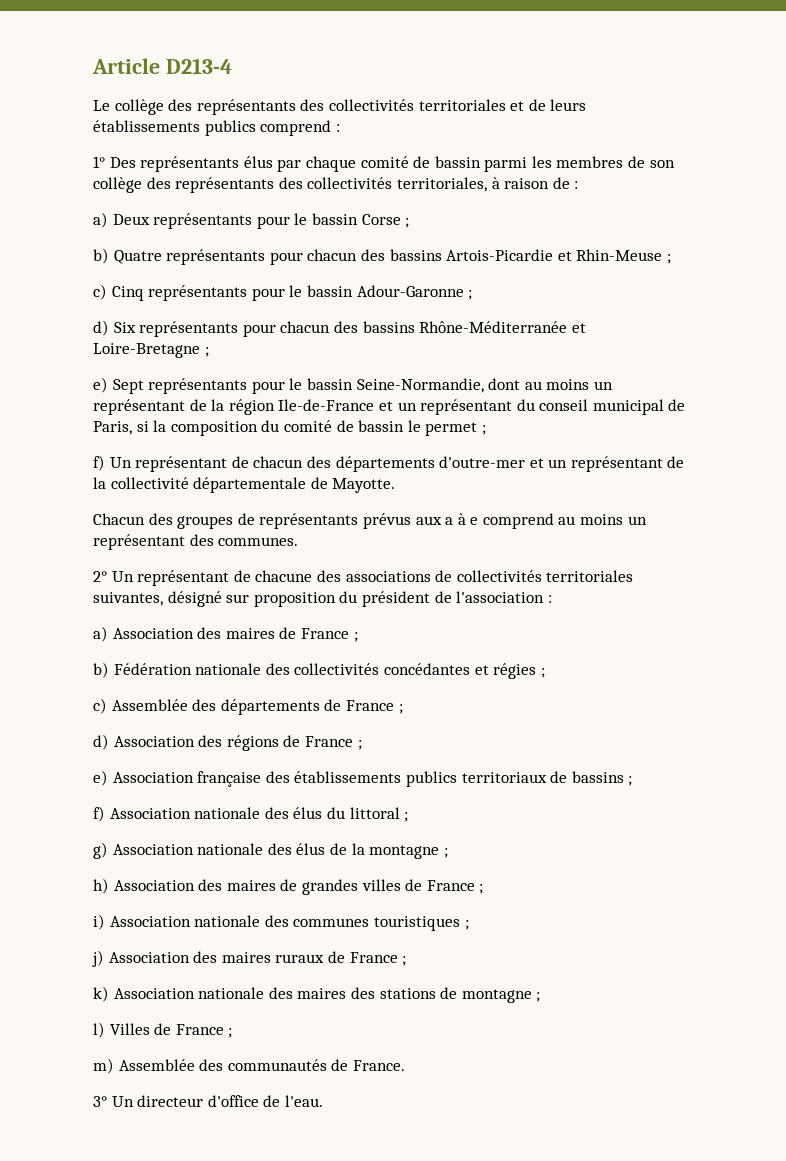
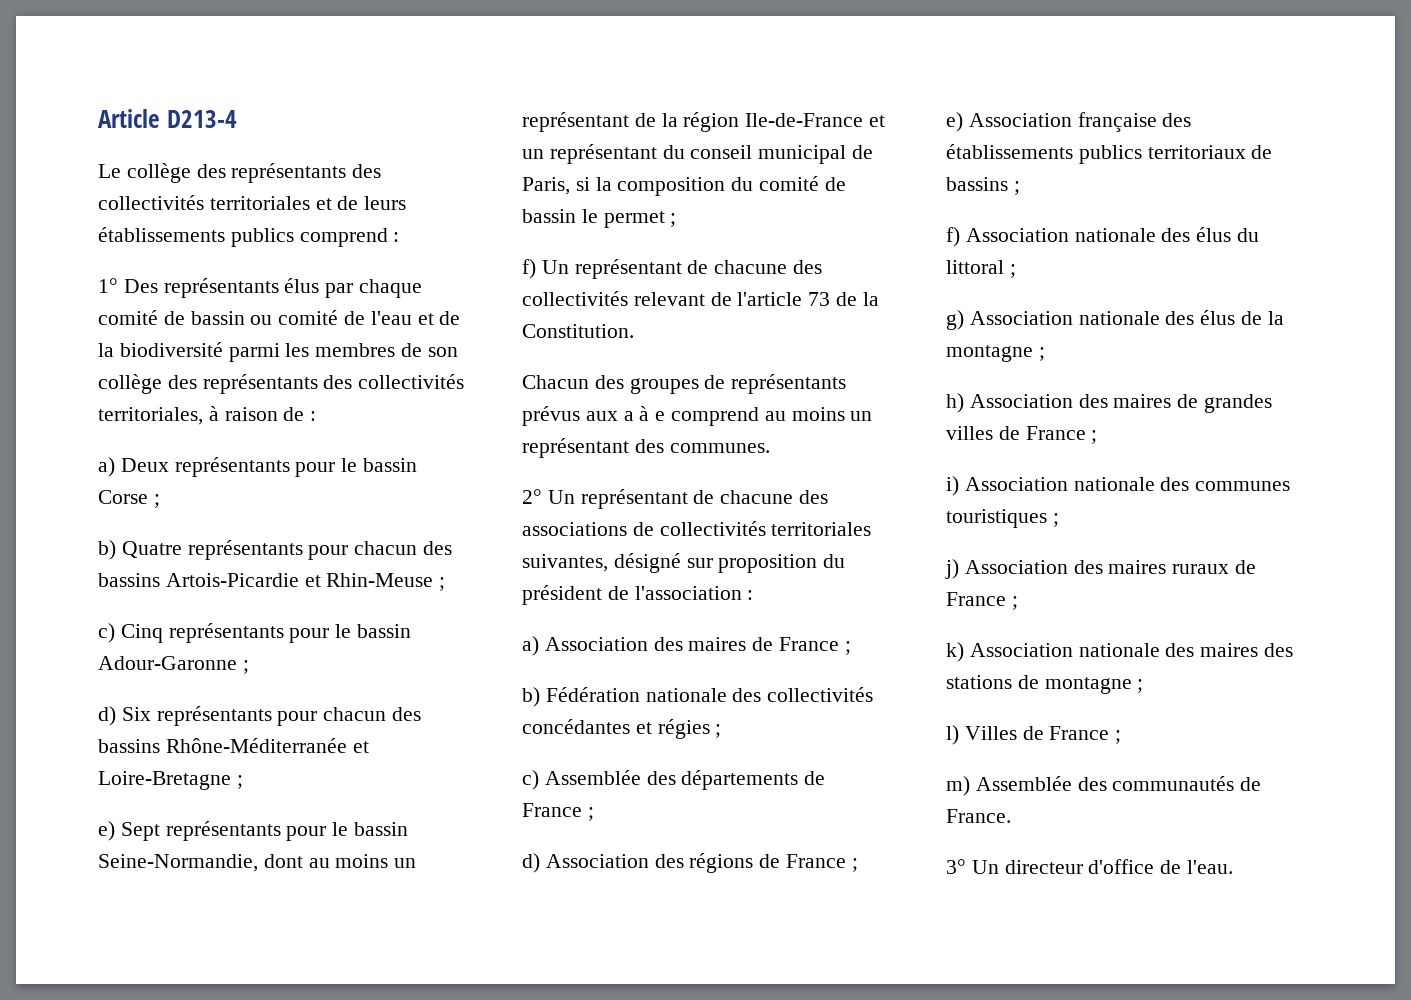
- 1° Des représentants élus par chaque comité de bassin parmi les membres de son collège des représentants des collectivités territoriales, à raison de :
+ 1° Des représentants élus par chaque comité de bassin ou comité de l'eau et de la biodiversité parmi les membres de son collège des représentants des collectivités territoriales, à raison de :
- f) Un représentant de chacun des départements d'outre-mer et un représentant de la collectivité départementale de Mayotte.
+ f) Un représentant de chacune des collectivités relevant de l'article 73 de la Constitution.

